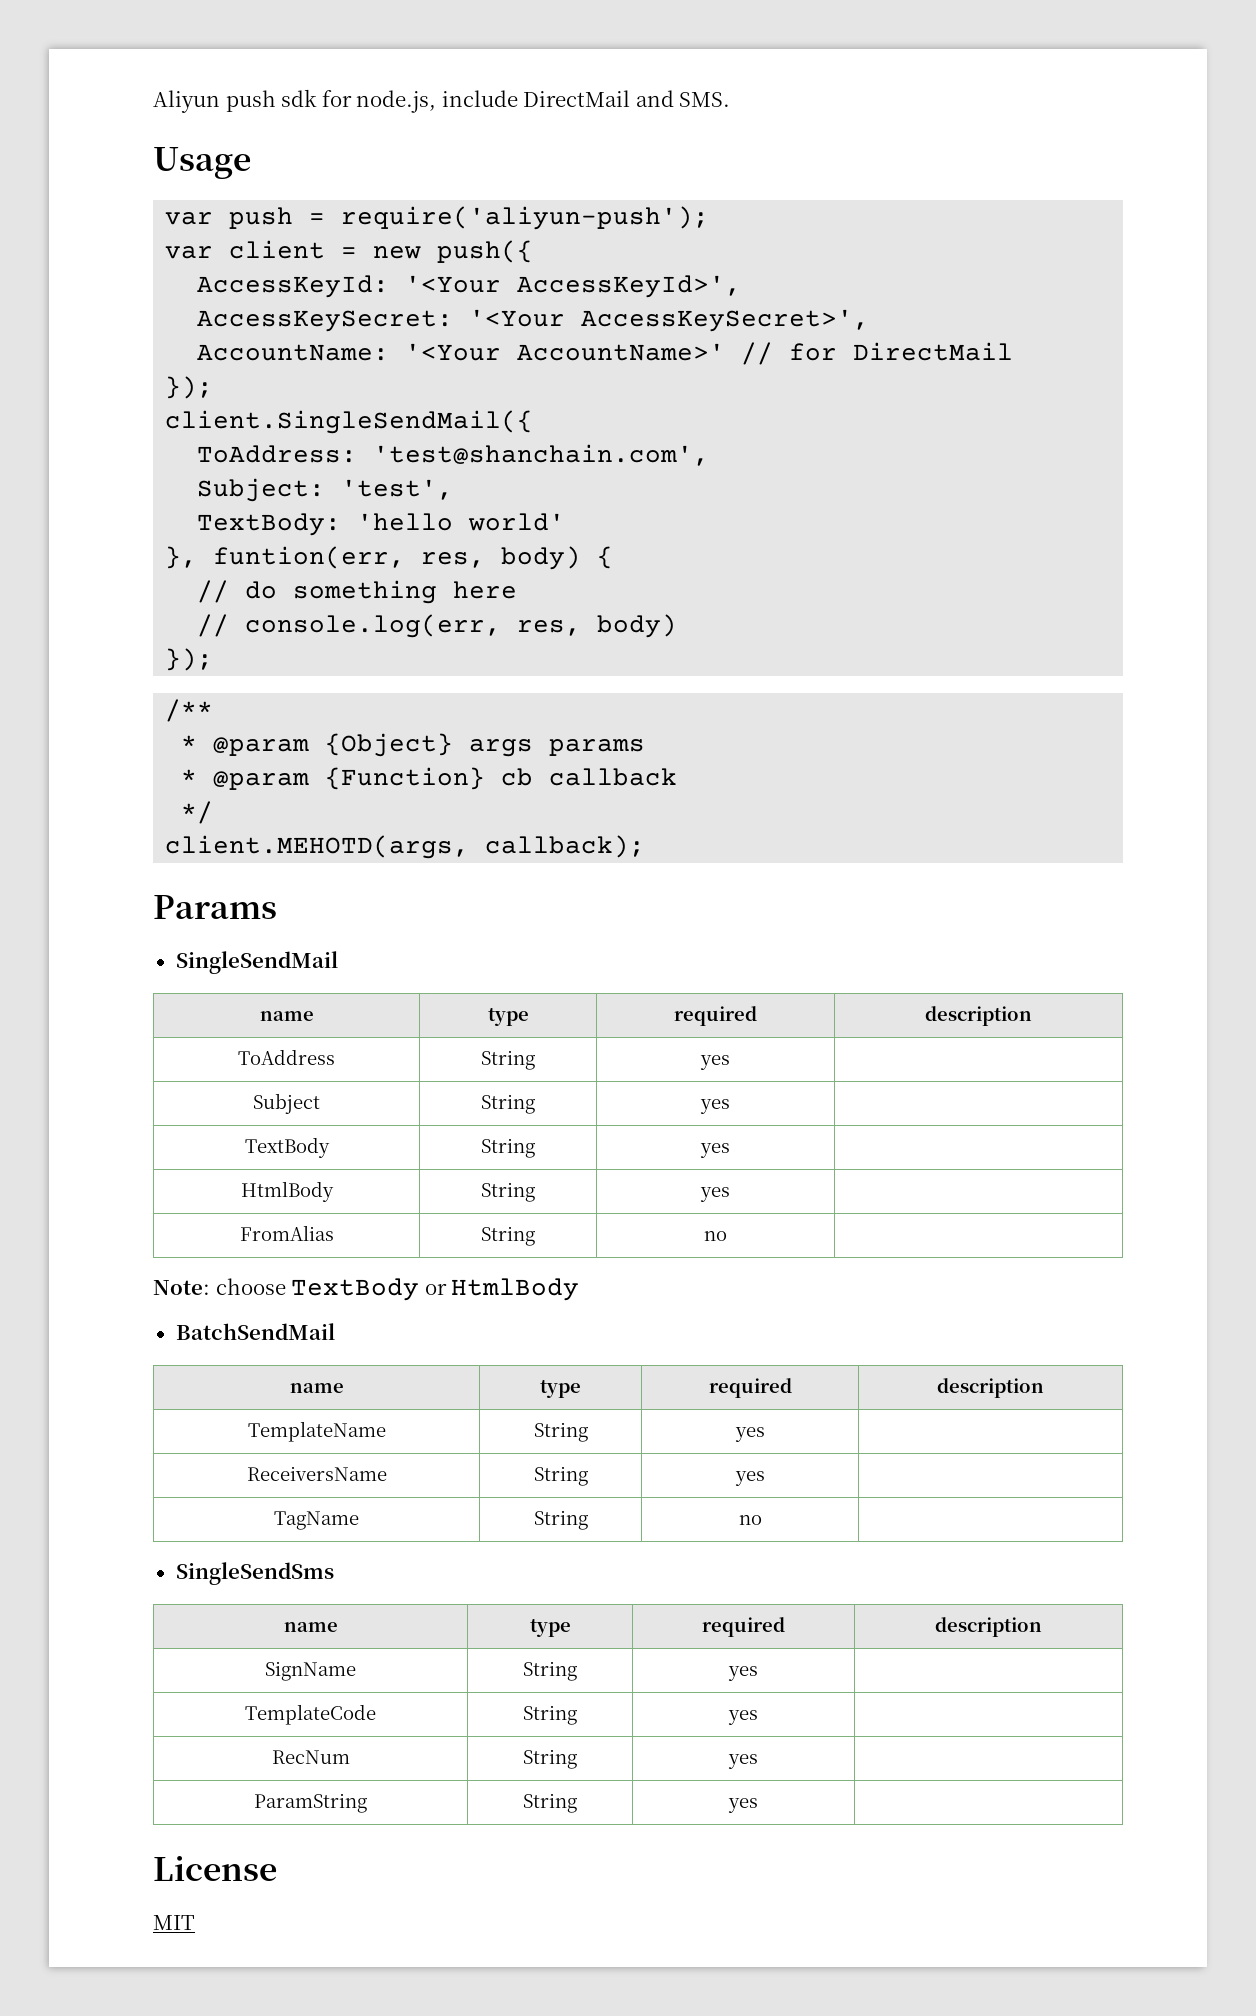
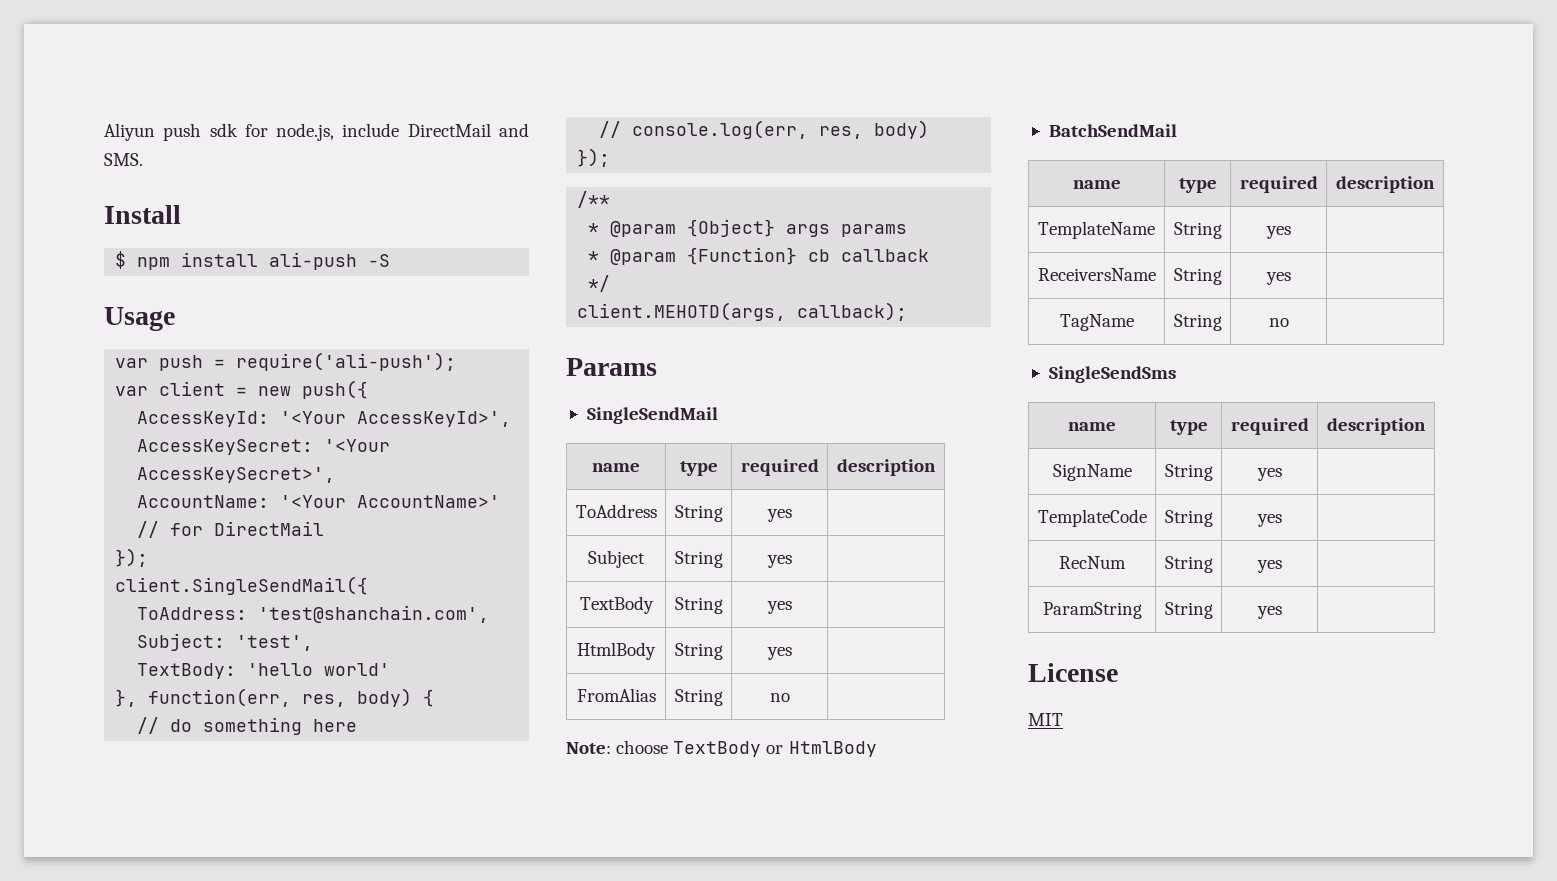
+ Install
+ $ npm install ali-push -S
- var push = require('aliyun-push');
+ var push = require('ali-push');
- }, funtion(err, res, body) {
+ }, function(err, res, body) {

